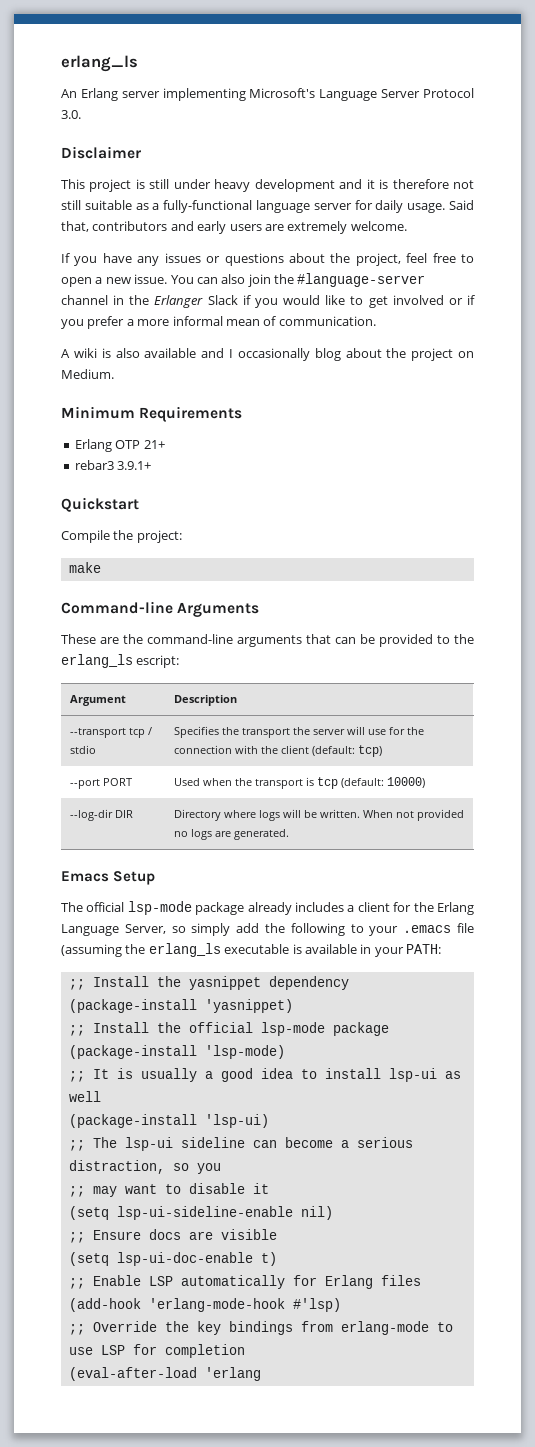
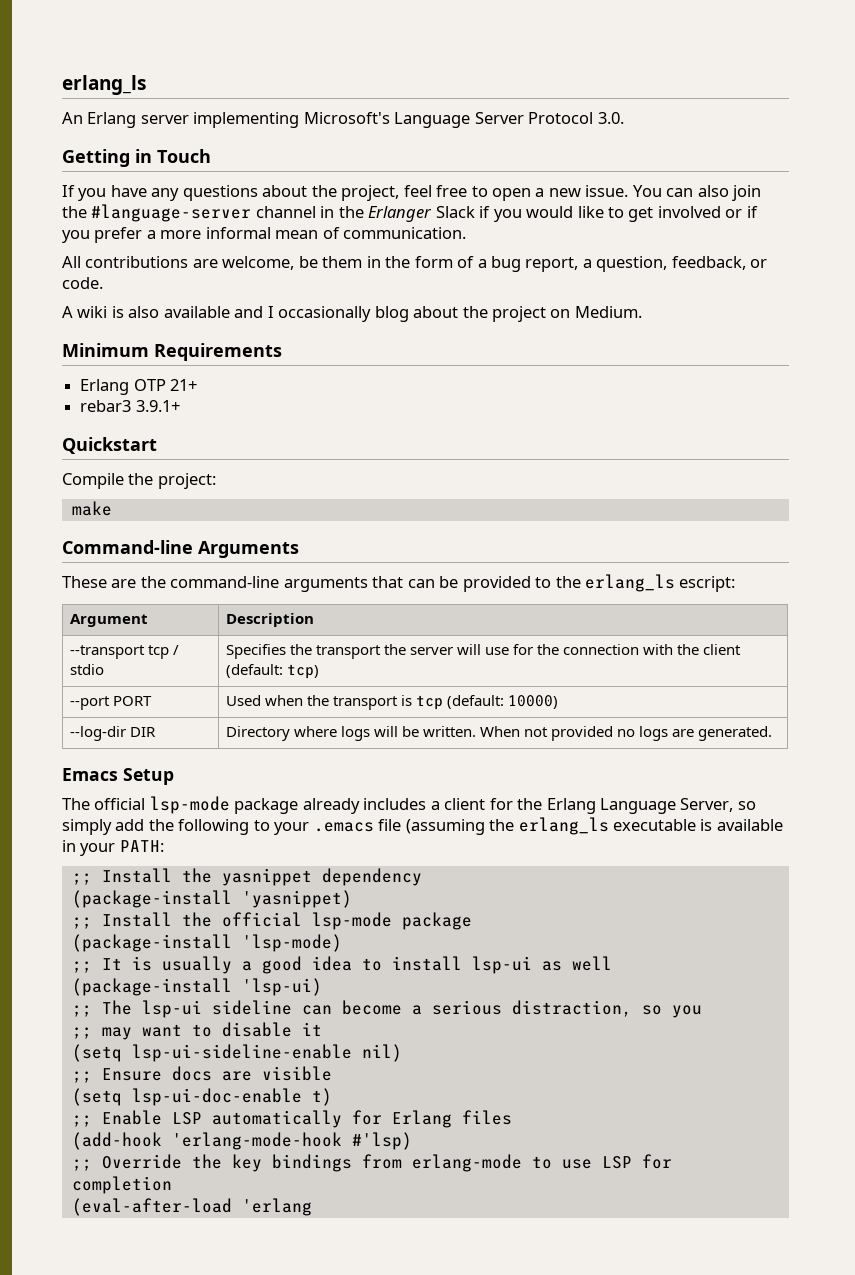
- Disclaimer
- This project is still under heavy development and it is therefore not still suitable as a fully-functional language server for daily usage. Said that, contributors and early users are extremely welcome.
+ Getting in Touch
- If you have any issues or questions about the project, feel free to open a new issue.
+ If you have any questions about the project, feel free to open a new issue.
+ All contributions are welcome, be them in the form of a bug report, a question, feedback, or code.

